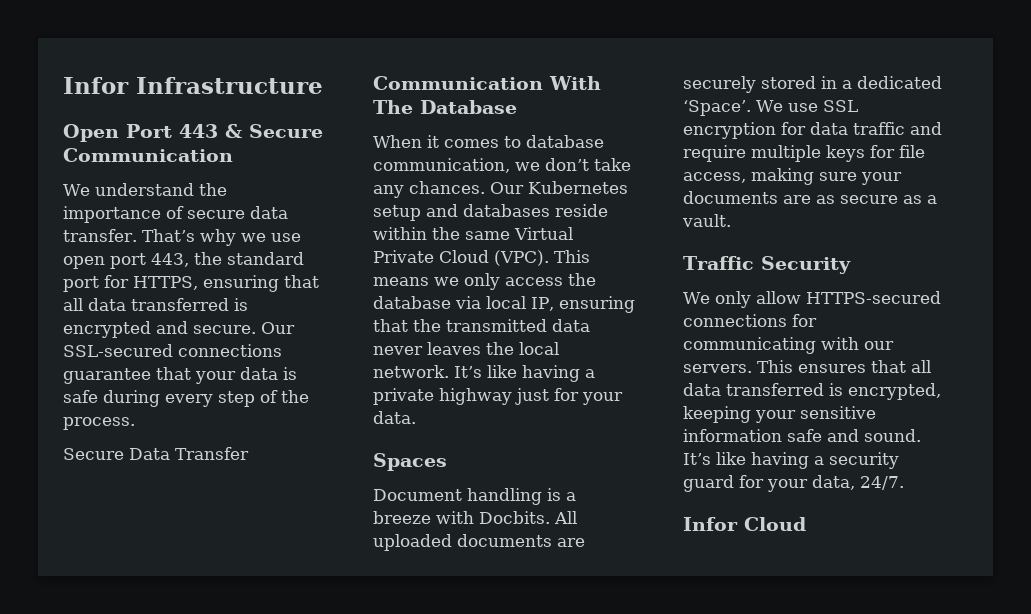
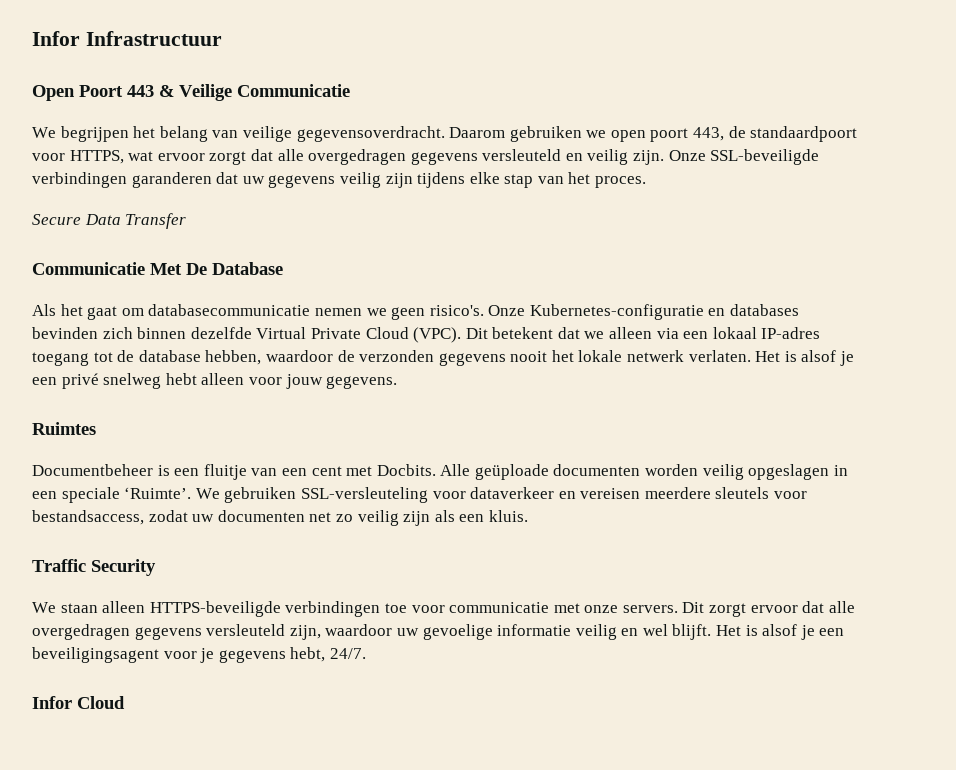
- Infor Infrastructure
+ Infor Infrastructuur
- Open Port 443 & Secure Communication
- We understand the importance of secure data transfer. That’s why we use open port 443, the standard port for HTTPS, ensuring that all data transferred is encrypted and secure. Our SSL-secured connections guarantee that your data is safe during every step of the process.
+ Open Poort 443 & Veilige Communicatie
+ We begrijpen het belang van veilige gegevensoverdracht. Daarom gebruiken we open poort 443, de standaardpoort voor HTTPS, wat ervoor zorgt dat alle overgedragen gegevens versleuteld en veilig zijn. Onze SSL-beveiligde verbindingen garanderen dat uw gegevens veilig zijn tijdens elke stap van het proces.
  Secure Data Transfer
- Communication With The Database
- When it comes to database communication, we don’t take any chances. Our Kubernetes setup and databases reside within the same Virtual Private Cloud (VPC). This means we only access the database via local IP, ensuring that the transmitted data never leaves the local network. It’s like having a private highway just for your data.
- Spaces
- Document handling is a breeze with Docbits. All uploaded documents are securely stored in a dedicated ‘Space’. We use SSL encryption for data traffic and require multiple keys for file access, making sure your documents are as secure as a vault.
+ Communicatie Met De Database
+ Als het gaat om databasecommunicatie nemen we geen risico's. Onze Kubernetes-configuratie en databases bevinden zich binnen dezelfde Virtual Private Cloud (VPC). Dit betekent dat we alleen via een lokaal IP-adres toegang tot de database hebben, waardoor de verzonden gegevens nooit het lokale netwerk verlaten. Het is alsof je een privé snelweg hebt alleen voor jouw gegevens.
+ Ruimtes
+ Documentbeheer is een fluitje van een cent met Docbits. Alle geüploade documenten worden veilig opgeslagen in een speciale ‘Ruimte’. We gebruiken SSL-versleuteling voor dataverkeer en vereisen meerdere sleutels voor bestandsaccess, zodat uw documenten net zo veilig zijn als een kluis.
  Traffic Security
- We only allow HTTPS-secured connections for communicating with our servers. This ensures that all data transferred is encrypted, keeping your sensitive information safe and sound. It’s like having a security guard for your data, 24/7.
+ We staan alleen HTTPS-beveiligde verbindingen toe voor communicatie met onze servers. Dit zorgt ervoor dat alle overgedragen gegevens versleuteld zijn, waardoor uw gevoelige informatie veilig en wel blijft. Het is alsof je een beveiligingsagent voor je gegevens hebt, 24/7.

